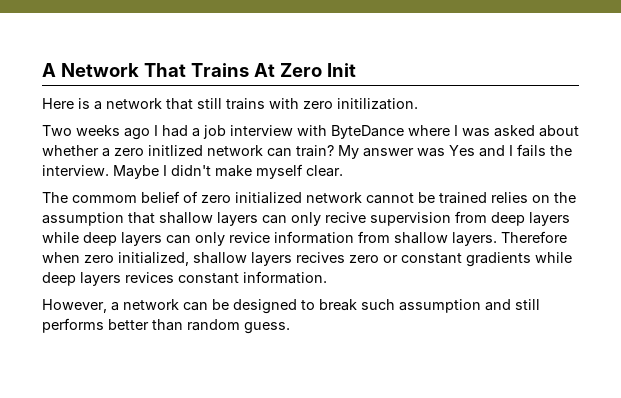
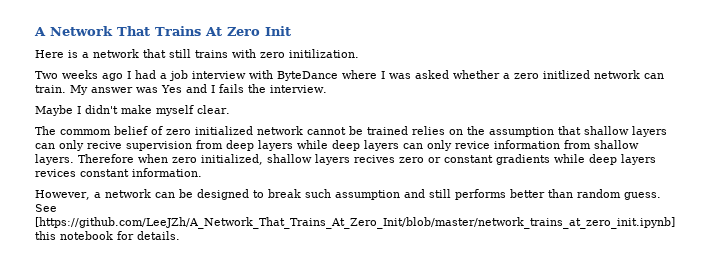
- Two weeks ago I had a job interview with ByteDance where I was asked about whether a zero initlized network can train?
+ Two weeks ago I had a job interview with ByteDance where I was asked whether a zero initlized network can train.
- My answer was Yes and I fails the interview. Maybe I didn't make myself clear.
+ My answer was Yes and I fails the interview.
+ Maybe I didn't make myself clear.
+ See [https://github.com/LeeJZh/A_Network_That_Trains_At_Zero_Init/blob/master/network_trains_at_zero_init.ipynb] this notebook for details.

